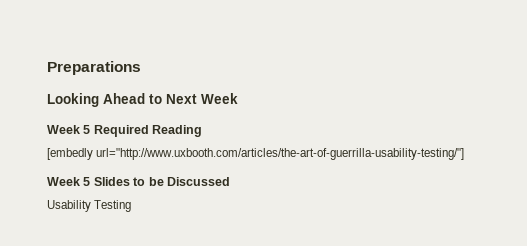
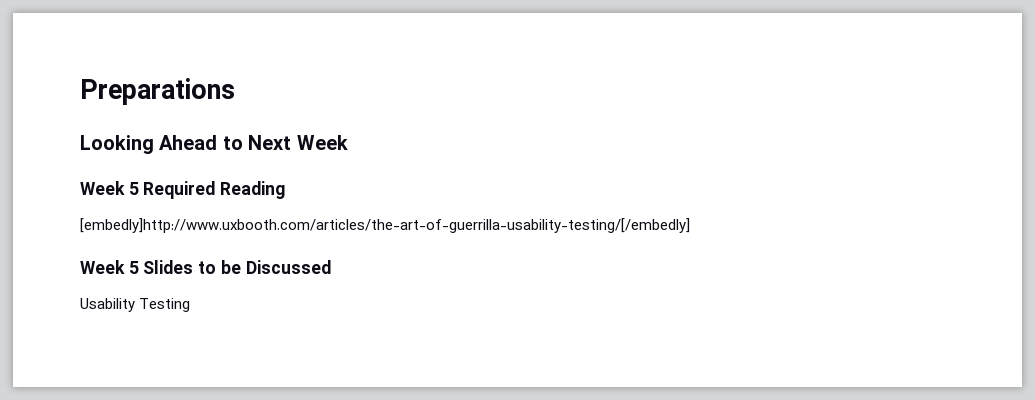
- [embedly url="http://www.uxbooth.com/articles/the-art-of-guerrilla-usability-testing/"]
+ [embedly]http://www.uxbooth.com/articles/the-art-of-guerrilla-usability-testing/[/embedly]

